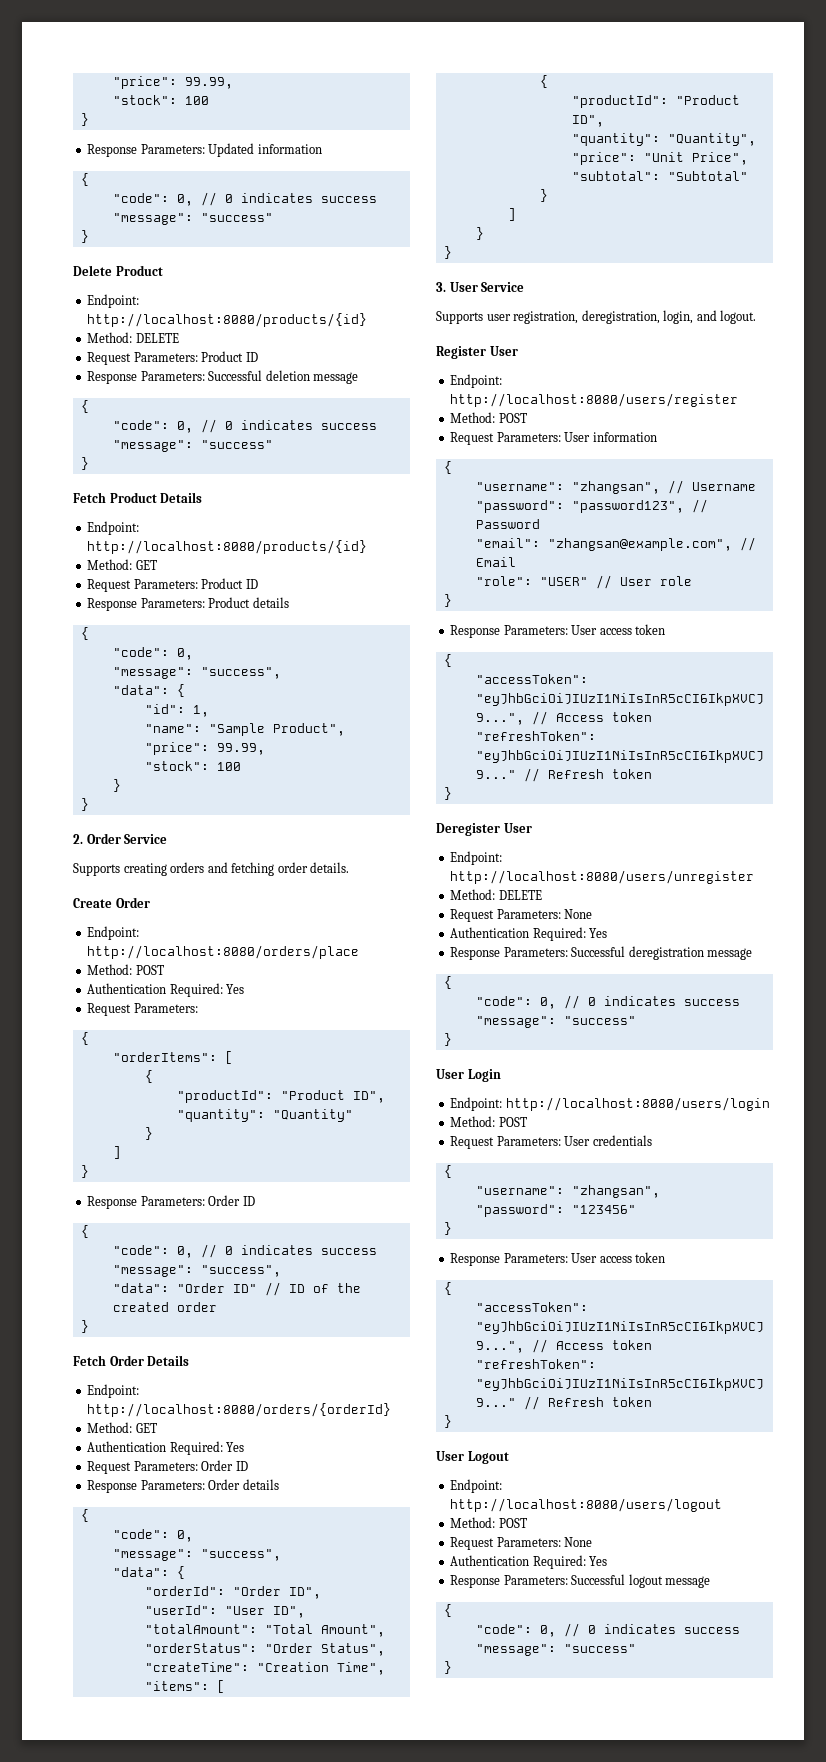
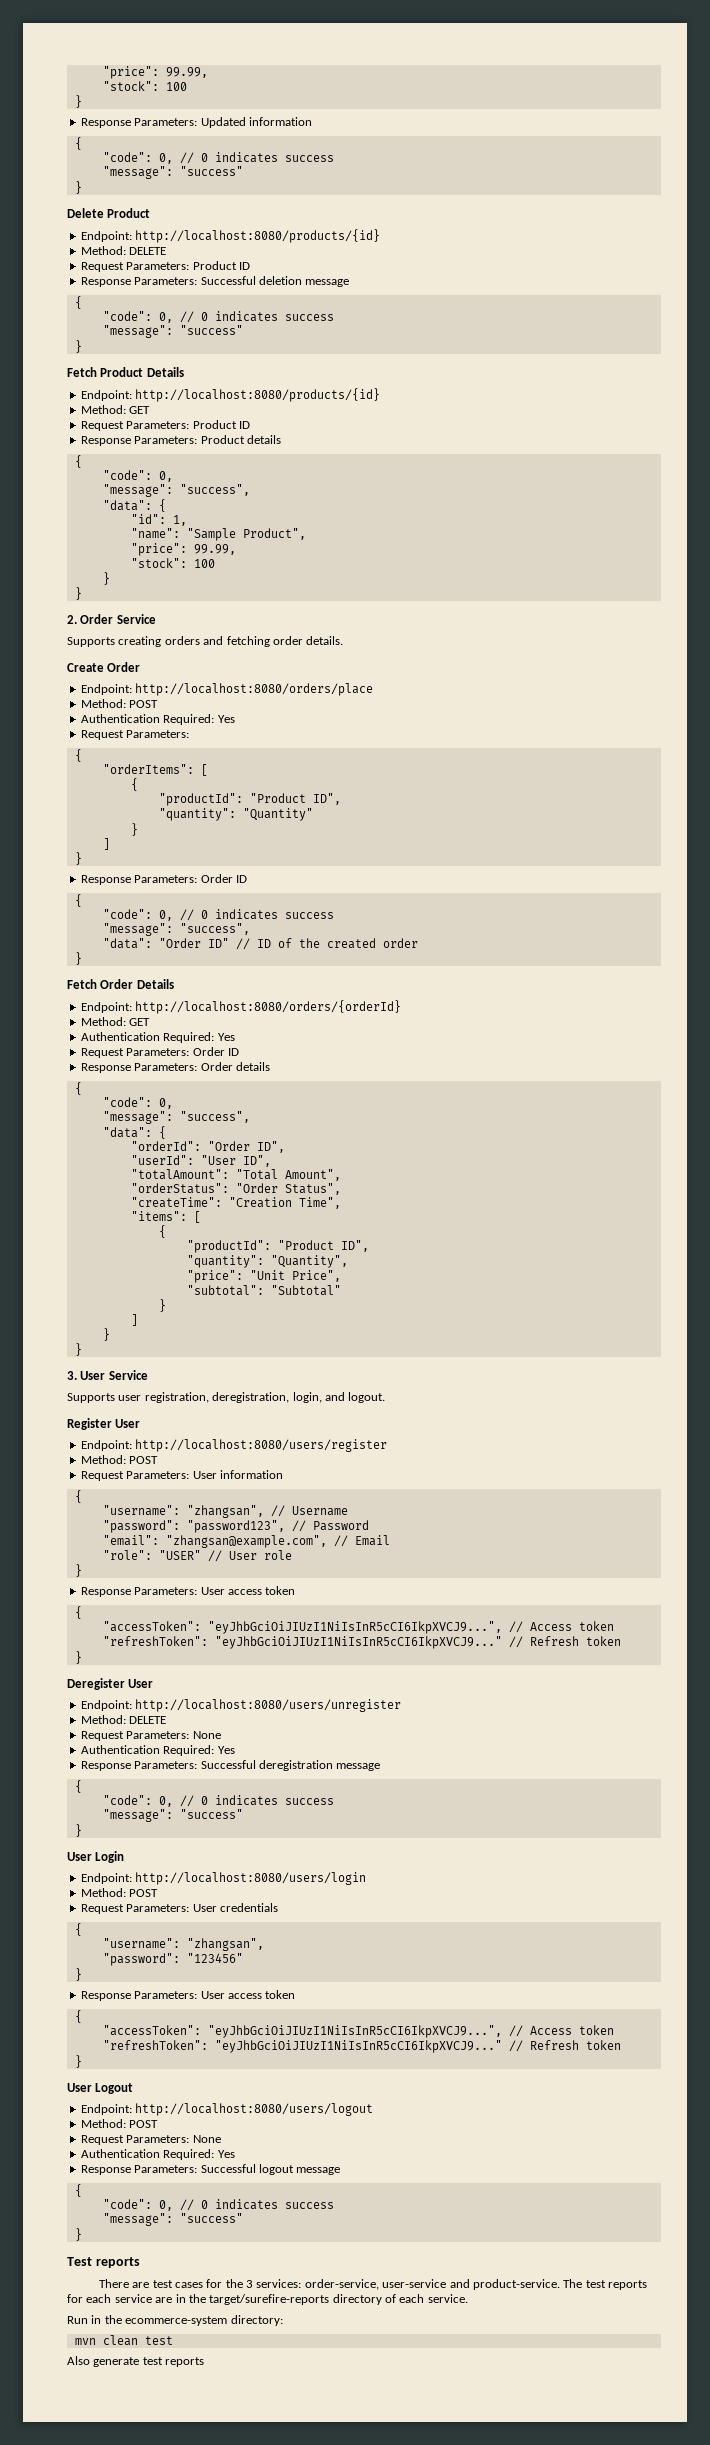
+ Test reports
+ There are test cases for the 3 services: order-service, user-service and product-service. The test reports for each service are in the target/surefire-reports directory of each service.
+ Run in the ecommerce-system directory:
+ mvn clean test
+ Also generate test reports

